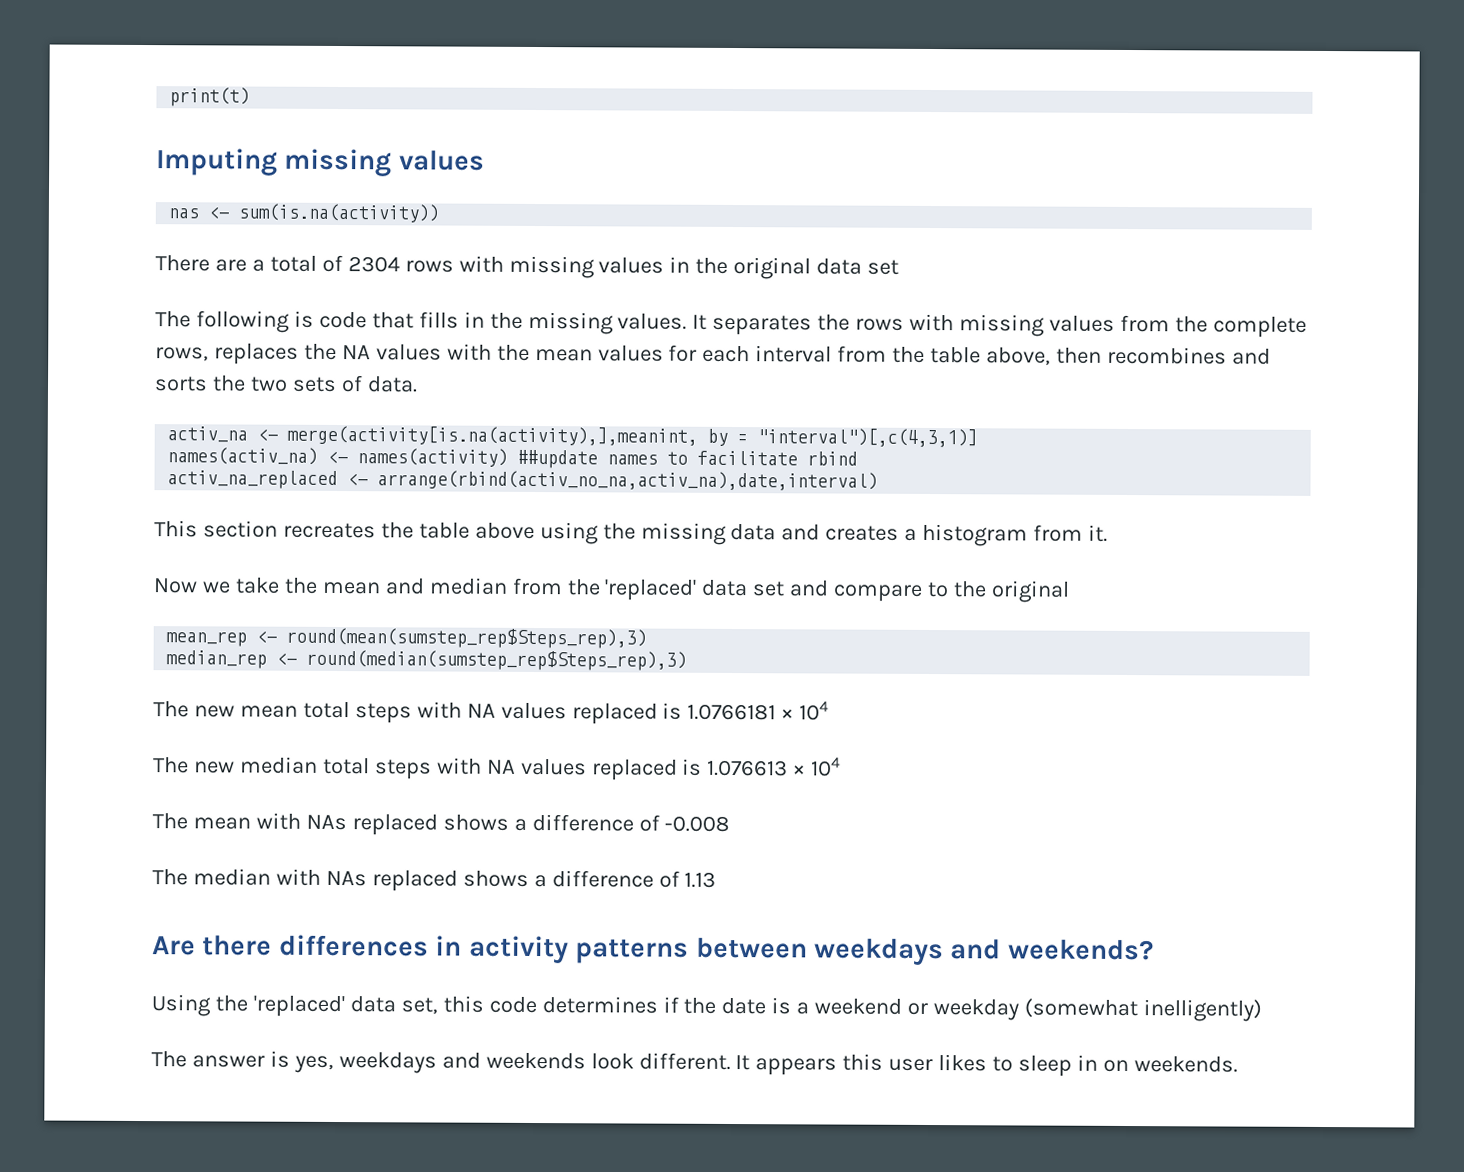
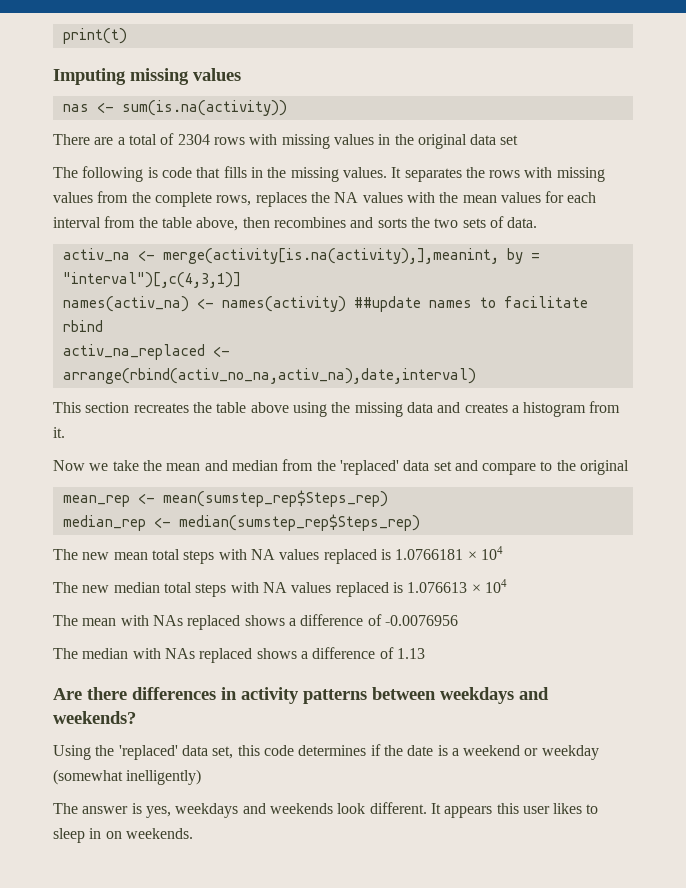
- mean_rep <- round(mean(sumstep_rep$Steps_rep),3)
+ mean_rep <- mean(sumstep_rep$Steps_rep)
- median_rep <- round(median(sumstep_rep$Steps_rep),3)
+ median_rep <- median(sumstep_rep$Steps_rep)
- The mean with NAs replaced shows a difference of -0.008
+ The mean with NAs replaced shows a difference of -0.0076956

